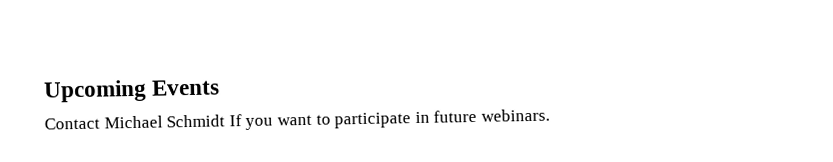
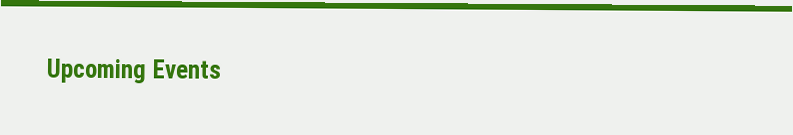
- Contact Michael Schmidt If you want to participate in future webinars.

